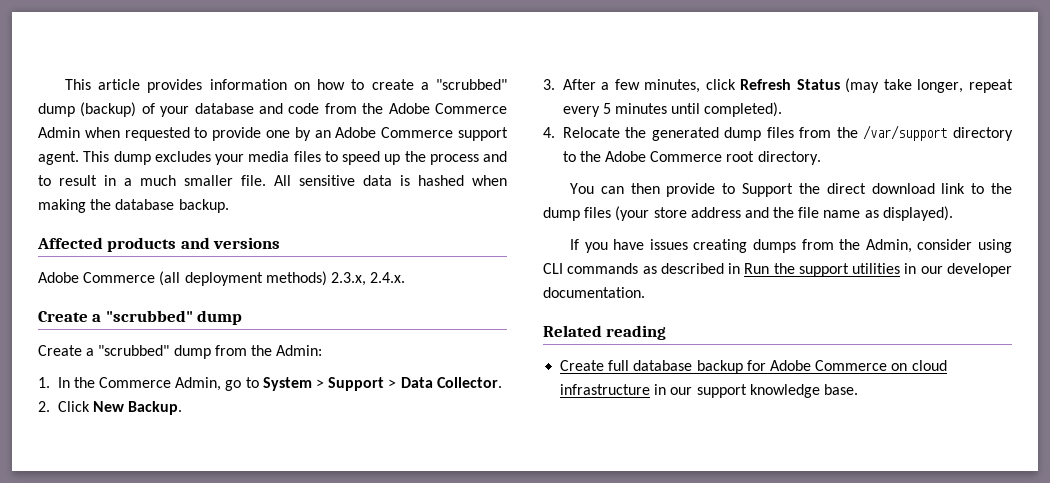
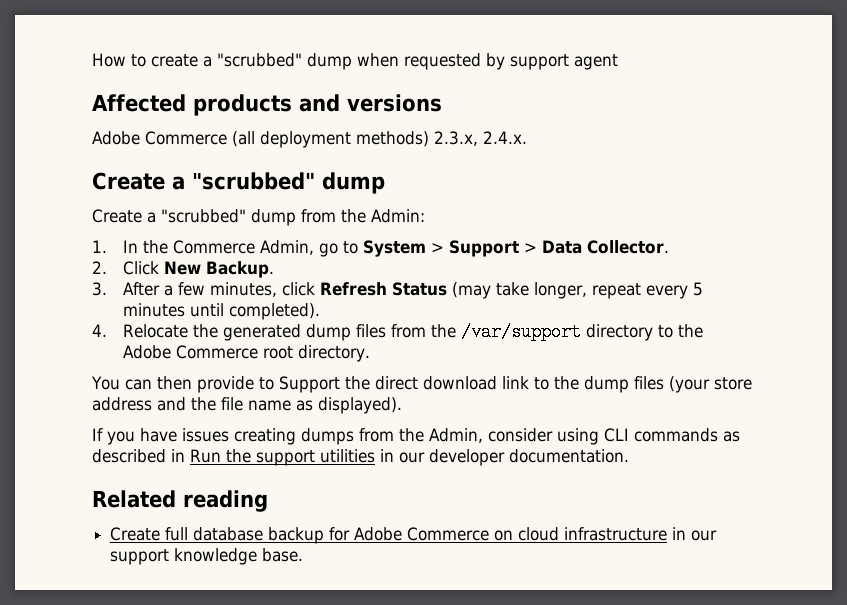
- This article provides information on how to create a "scrubbed" dump (backup) of your database and code from the Adobe Commerce Admin when requested to provide one by an Adobe Commerce support agent. This dump excludes your media files to speed up the process and to result in a much smaller file. All sensitive data is hashed when making the database backup.
+ How to create a "scrubbed" dump when requested by support agent

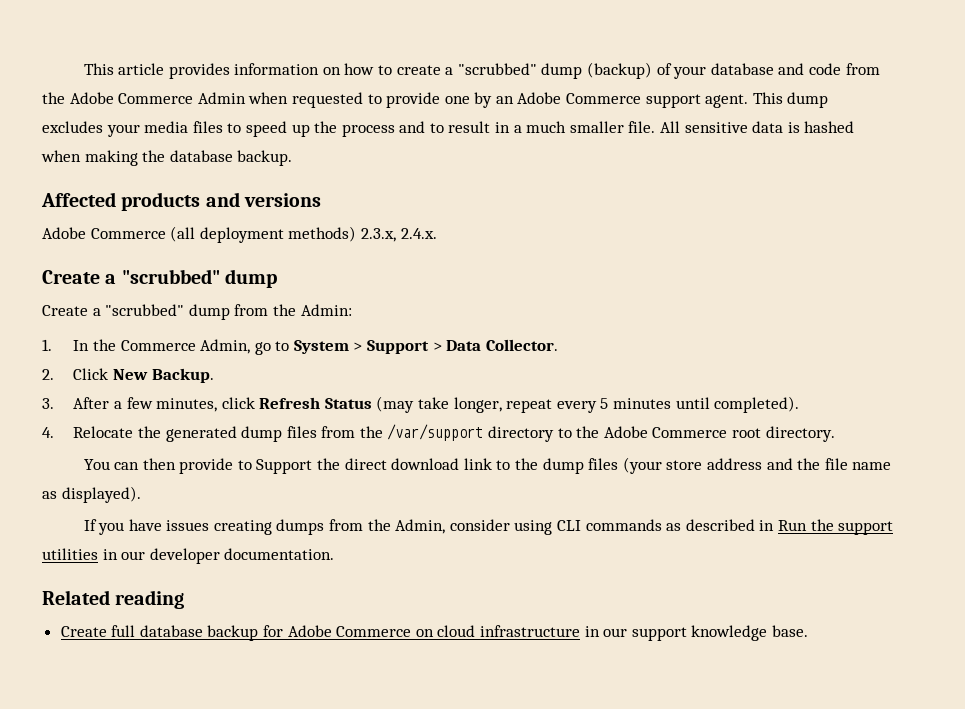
- How to create a "scrubbed" dump when requested by support agent
+ This article provides information on how to create a "scrubbed" dump (backup) of your database and code from the Adobe Commerce Admin when requested to provide one by an Adobe Commerce support agent. This dump excludes your media files to speed up the process and to result in a much smaller file. All sensitive data is hashed when making the database backup.

